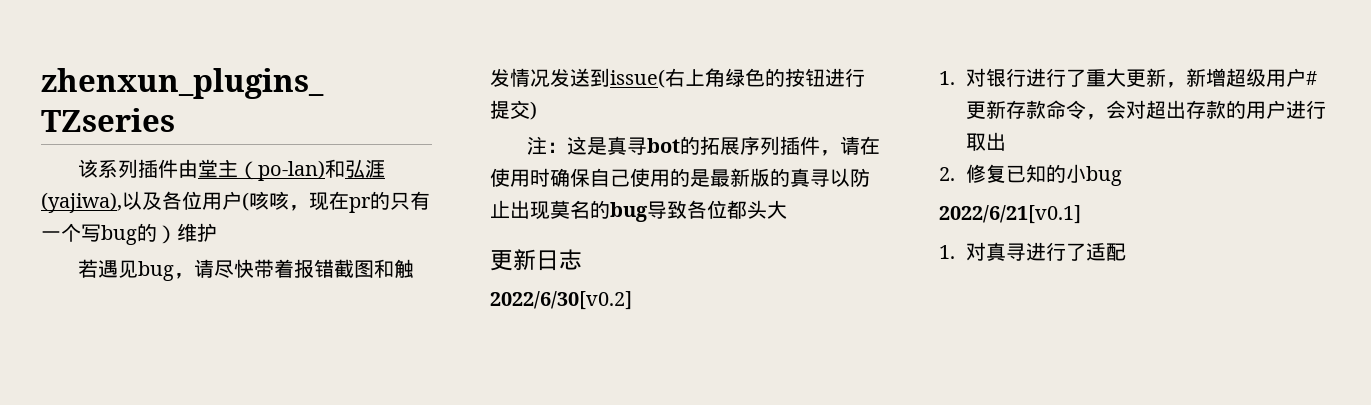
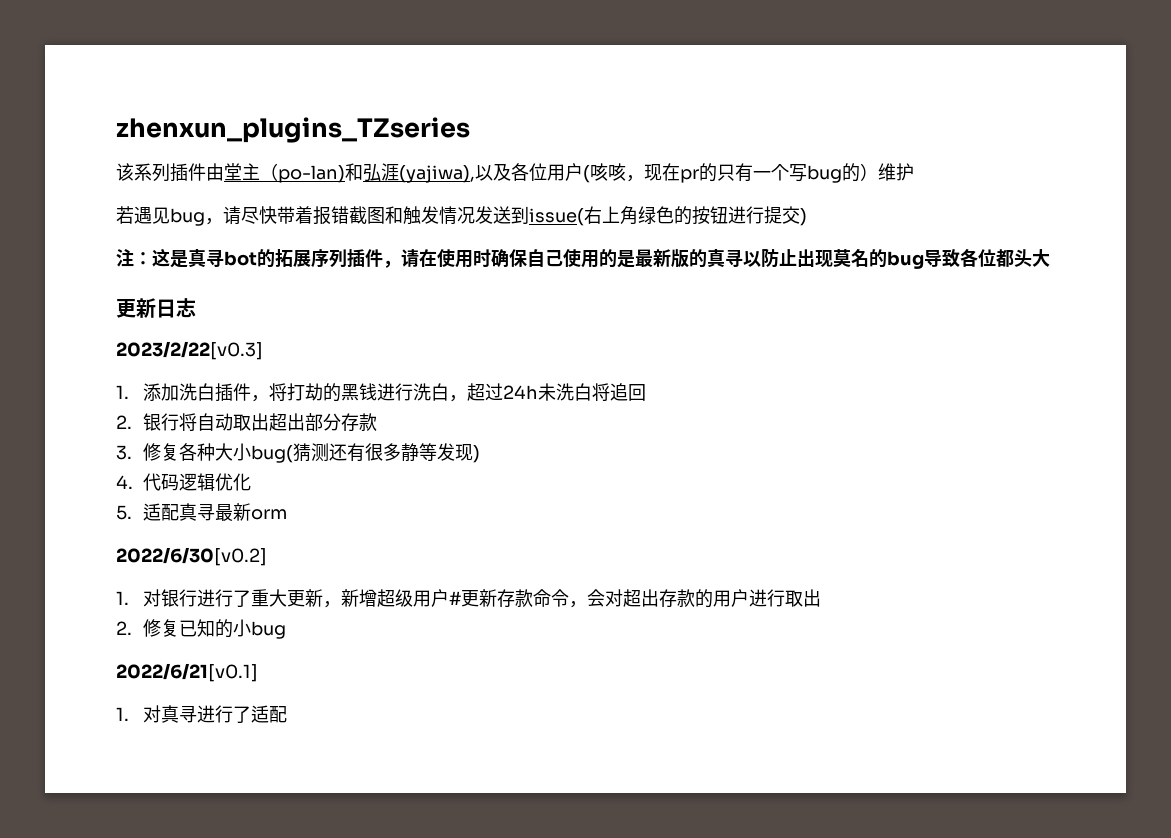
+ 2023/2/22[v0.3]
+ 1.添加洗白插件，将打劫的黑钱进行洗白，超过24h未洗白将追回
+ 2.银行将自动取出超出部分存款
+ 3.修复各种大小bug(猜测还有很多静等发现)
+ 4.代码逻辑优化
+ 5.适配真寻最新orm

